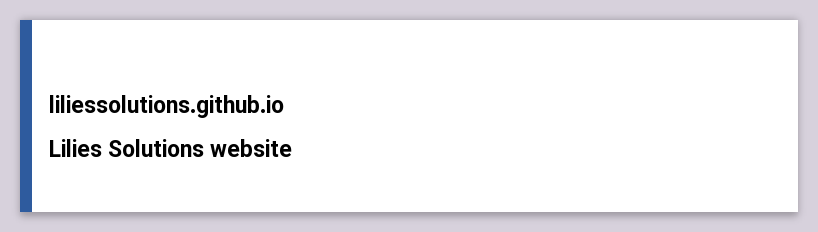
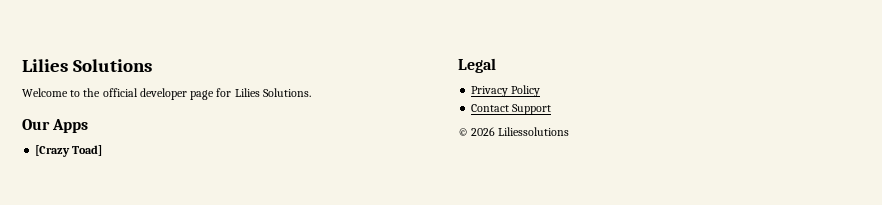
- liliessolutions.github.io
- Lilies Solutions website
+ Lilies Solutions
+ Welcome to the official developer page for Lilies Solutions.
+ Our Apps
+ [Crazy Toad]
+ Legal
+ Privacy Policy
+ Contact Support
+ © 2026 Liliessolutions

